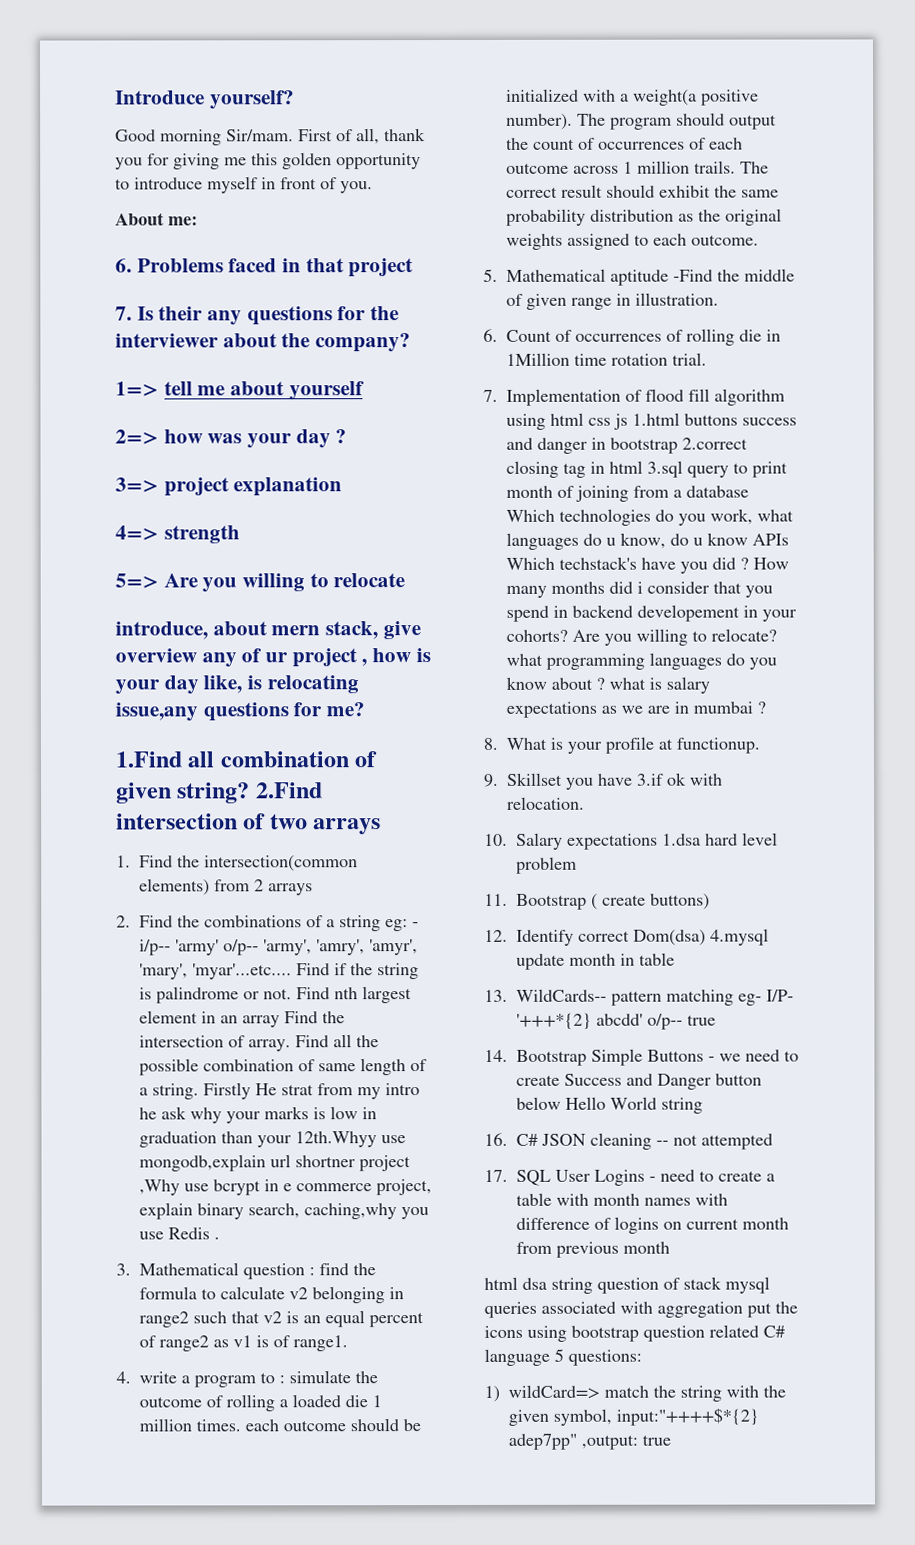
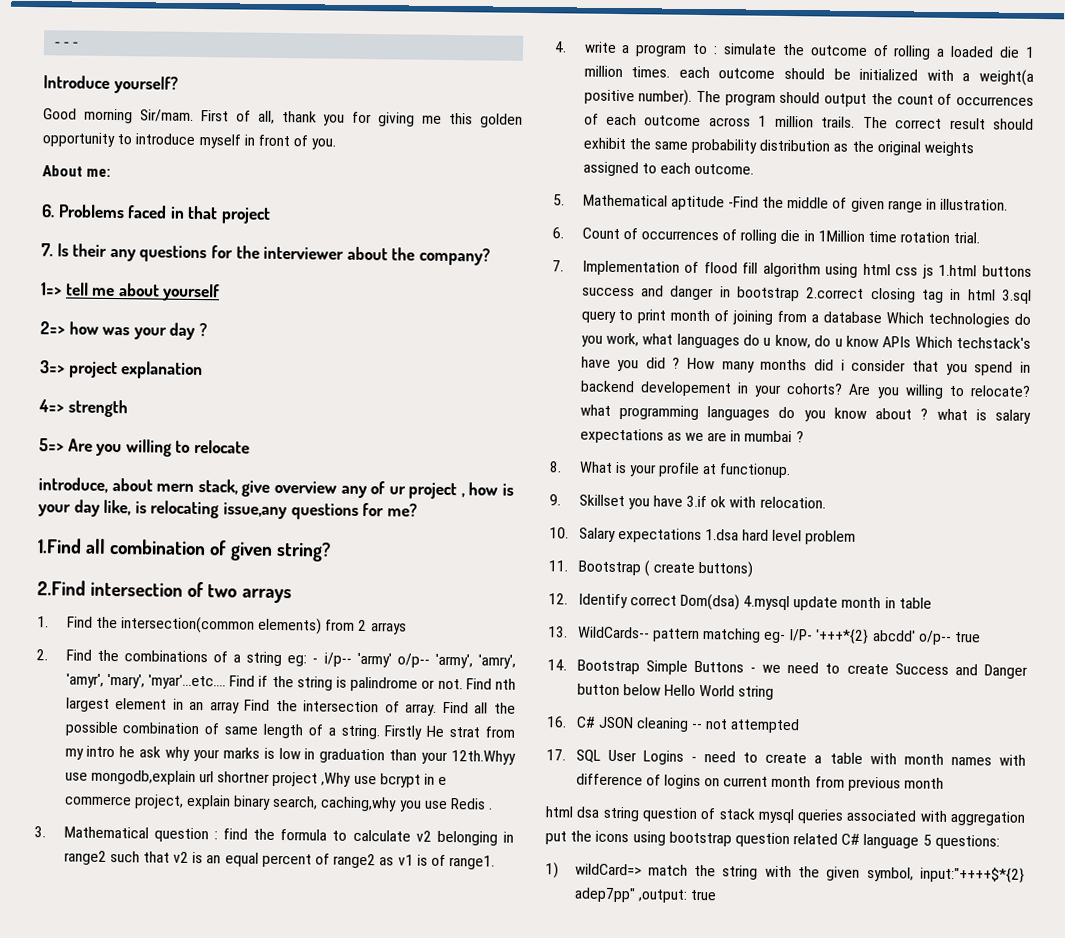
+ ---
- 1.Find all combination of given string? 2.Find intersection of two arrays
+ 1.Find all combination of given string?
+ 2.Find intersection of two arrays

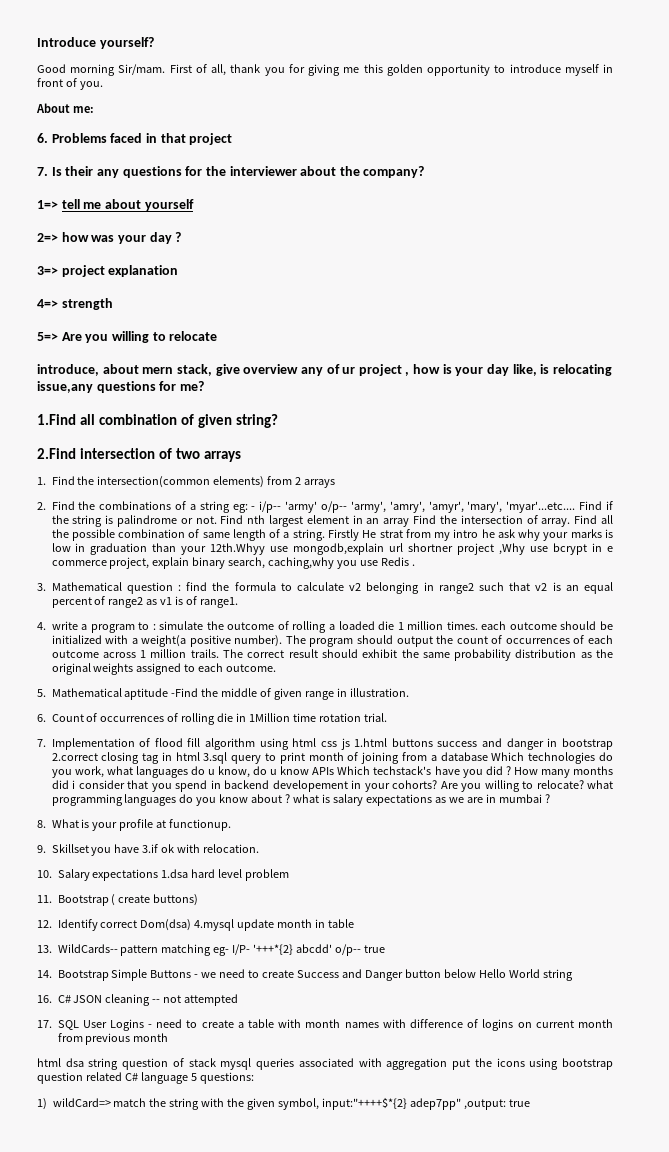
- ---

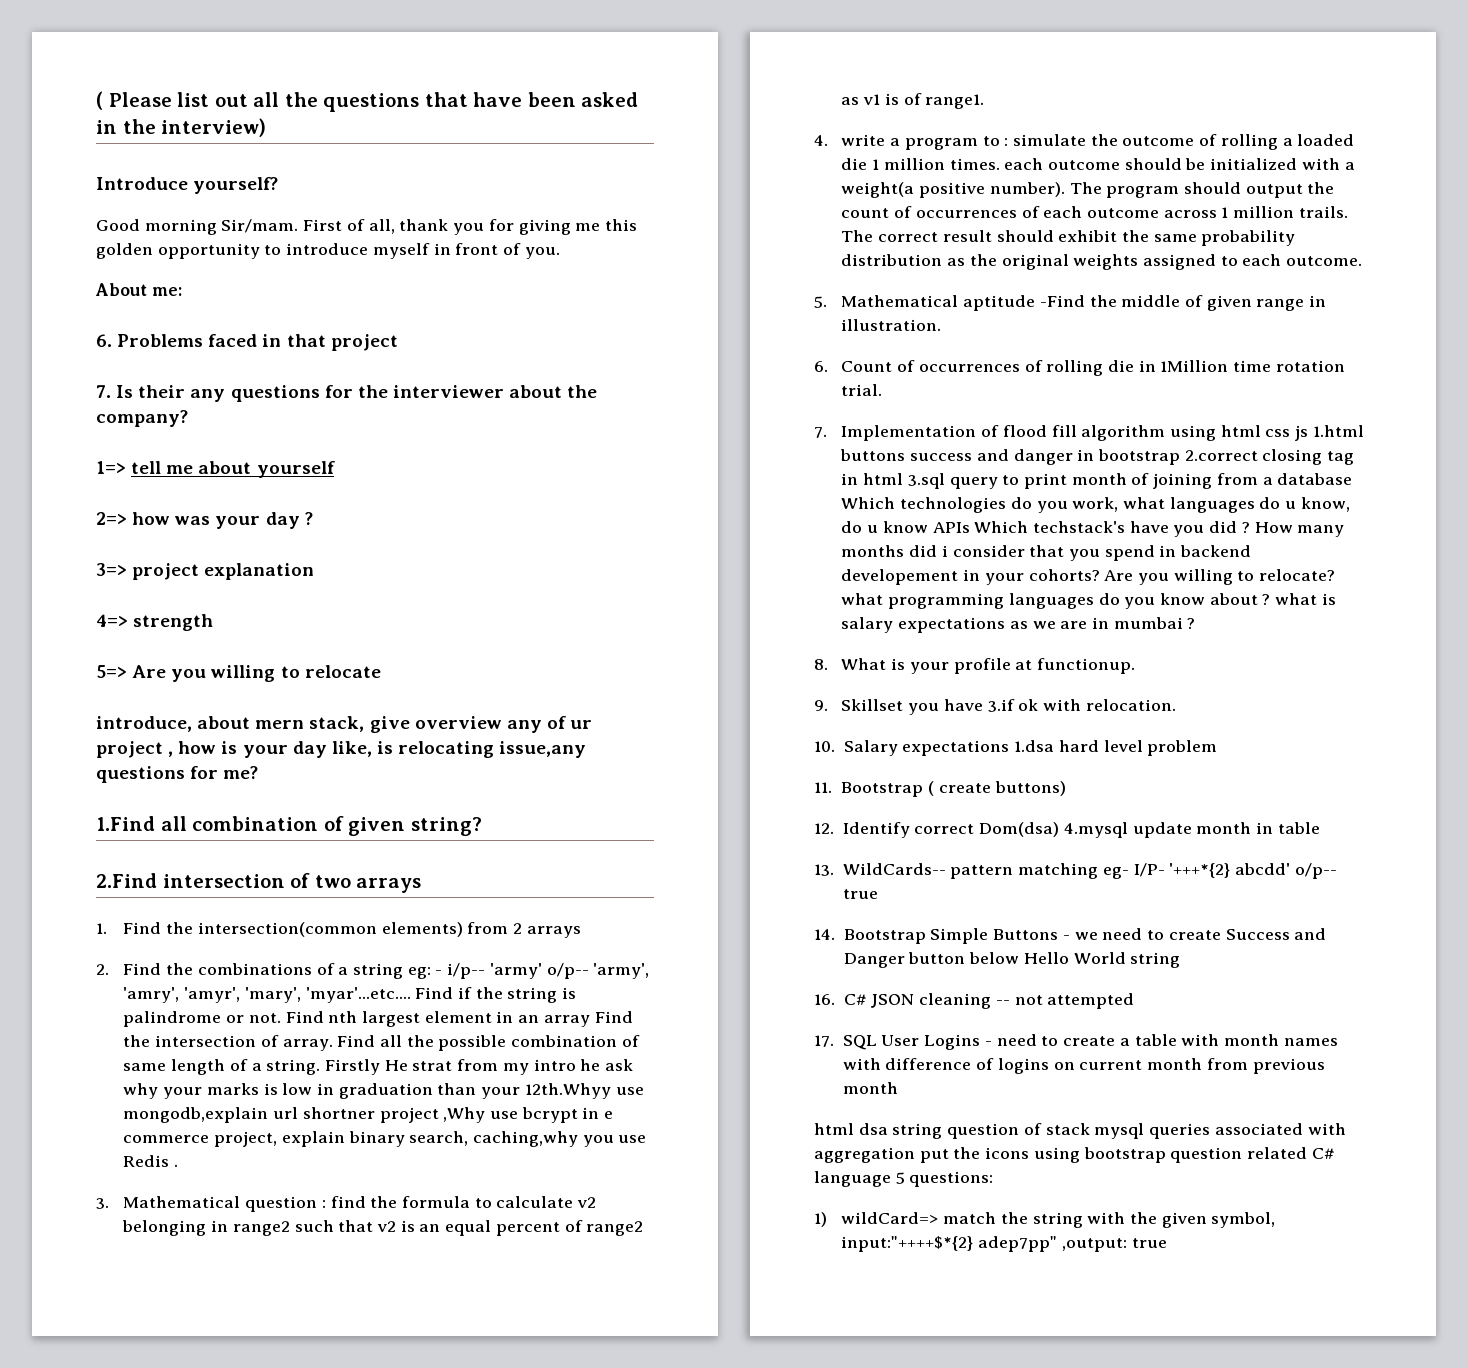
+ ( Please list out all the questions that have been asked in the interview)

